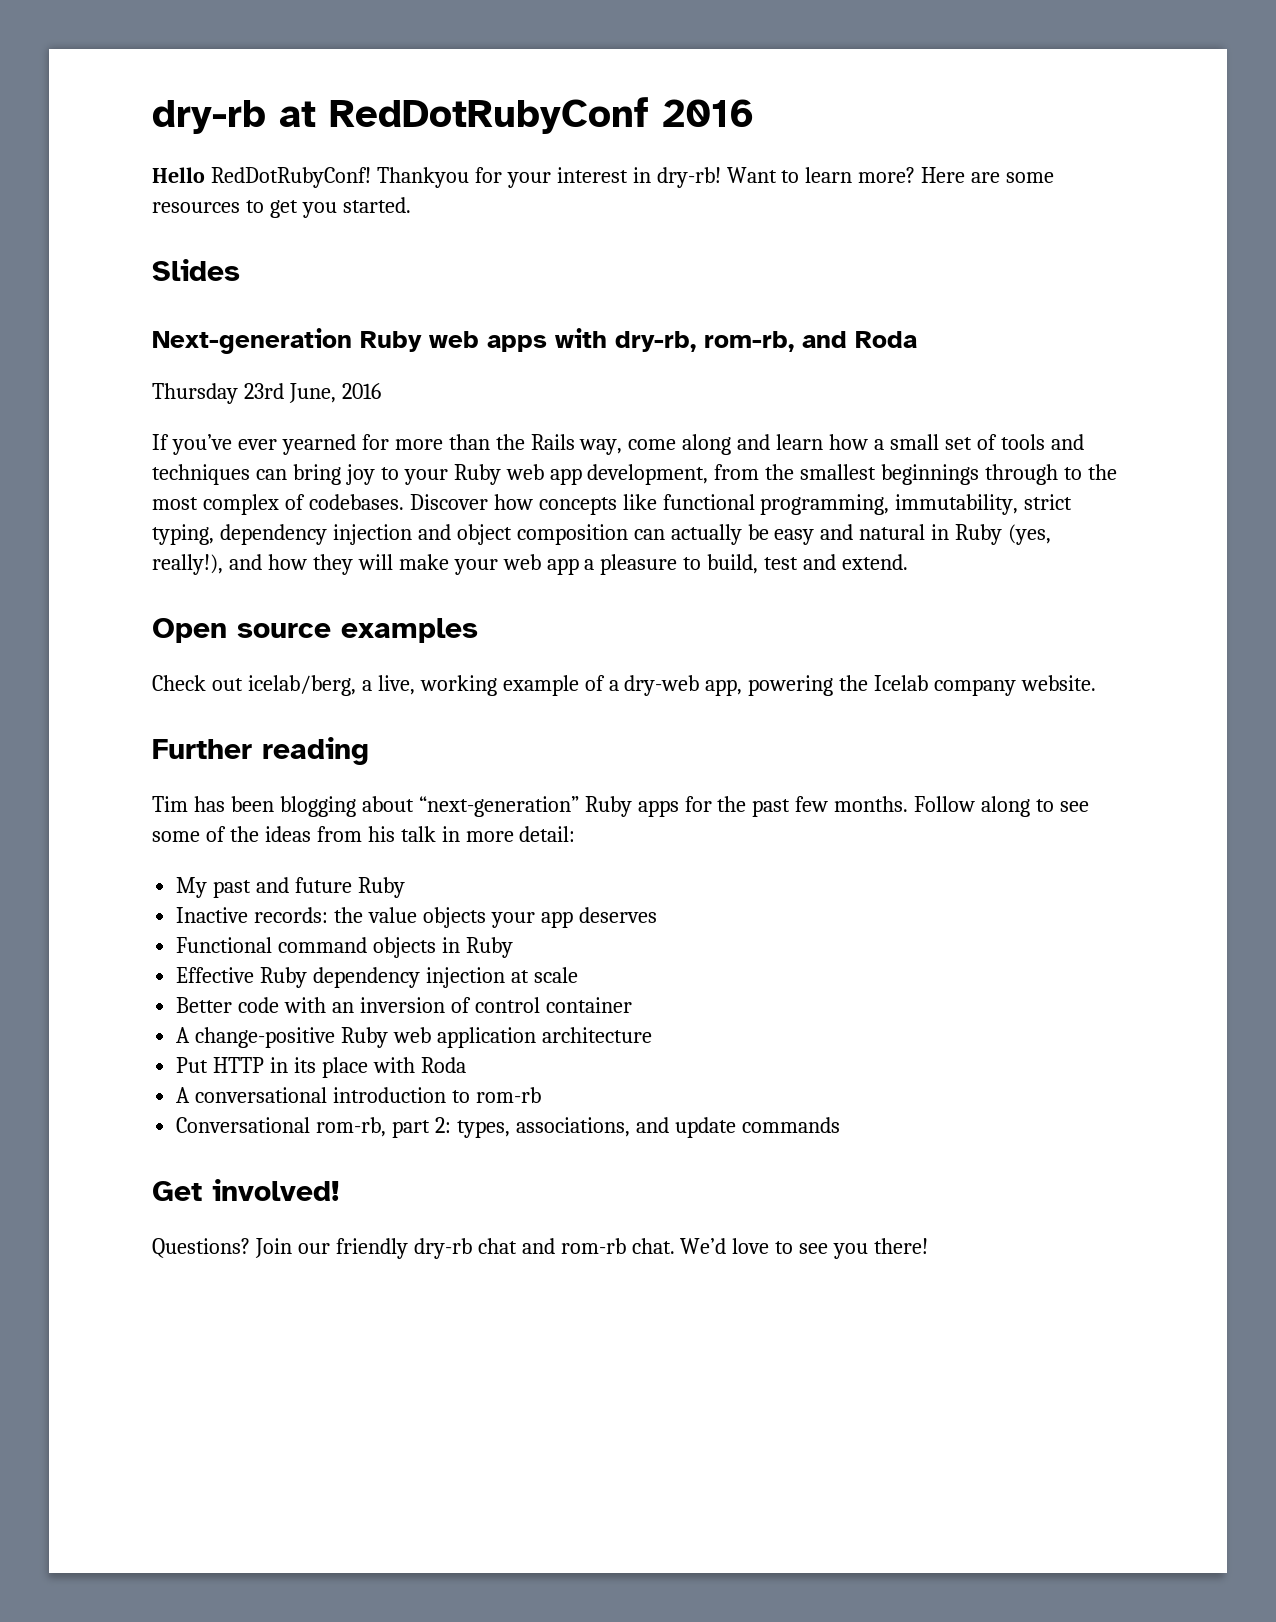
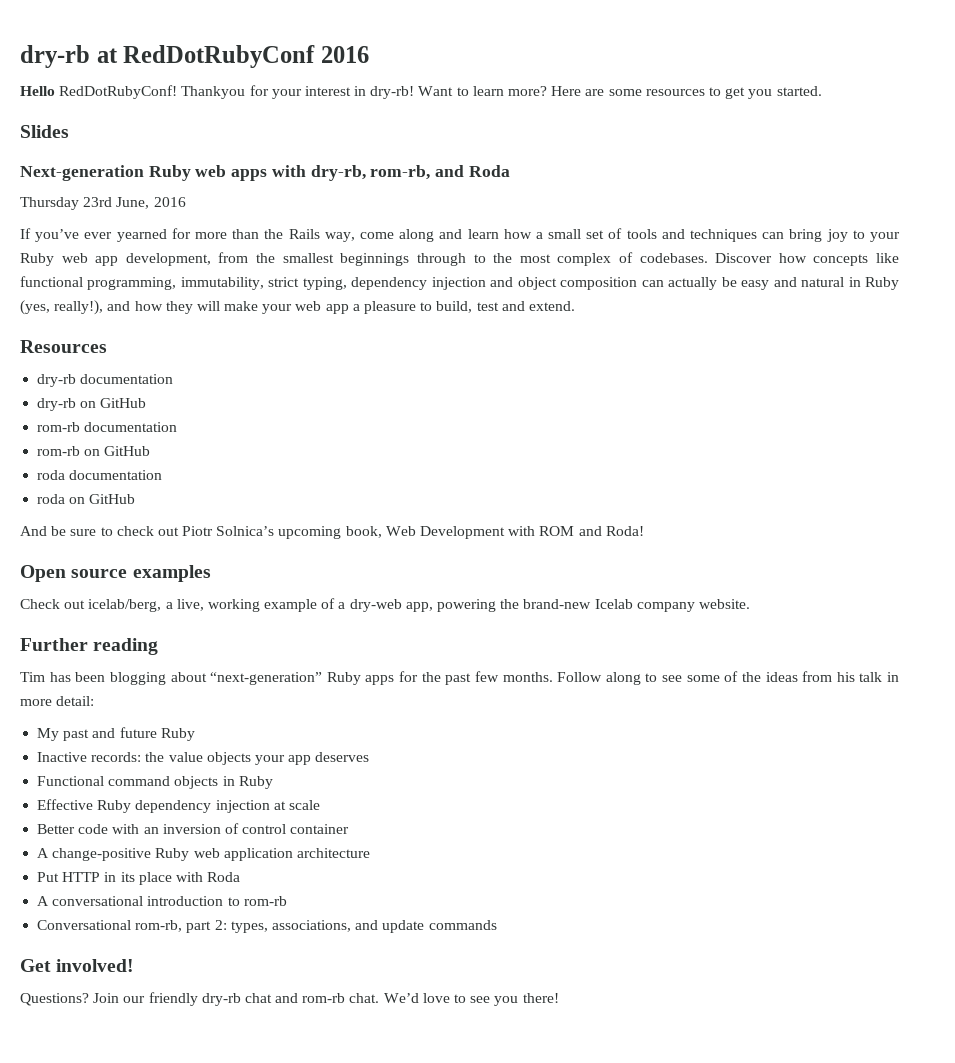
+ Resources
+ dry-rb documentation
+ dry-rb on GitHub
+ rom-rb documentation
+ rom-rb on GitHub
+ roda documentation
+ roda on GitHub
+ And be sure to check out Piotr Solnica’s upcoming book, Web Development with ROM and Roda!
- Check out icelab/berg, a live, working example of a dry-web app, powering the Icelab company website.
+ Check out icelab/berg, a live, working example of a dry-web app, powering the brand-new Icelab company website.

